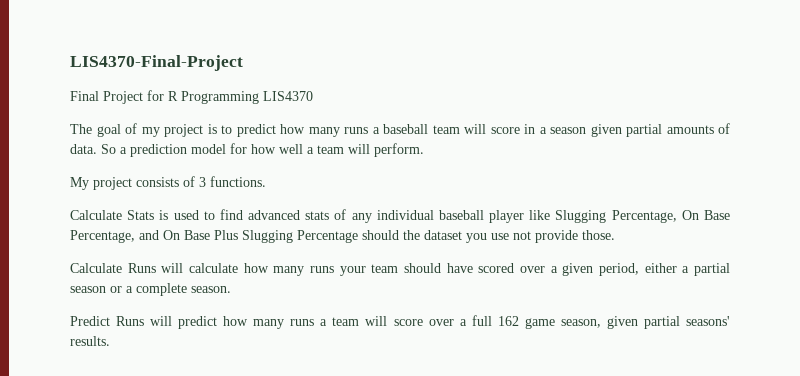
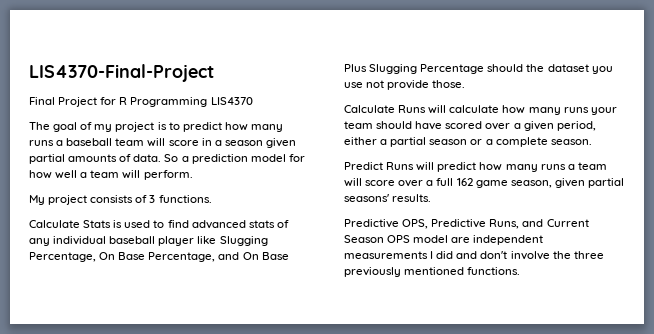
+ Predictive OPS, Predictive Runs, and Current Season OPS model are independent measurements I did and don't involve the three previously mentioned functions.

